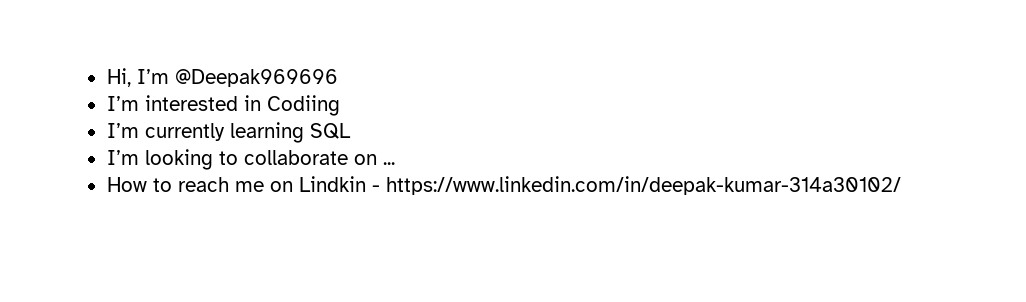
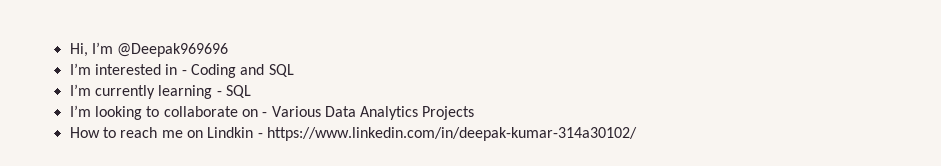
- I’m interested in Codiing
+ I’m interested in - Coding and SQL
- I’m currently learning SQL
+ I’m currently learning - SQL
- I’m looking to collaborate on ...
+ I’m looking to collaborate on - Various Data Analytics Projects

